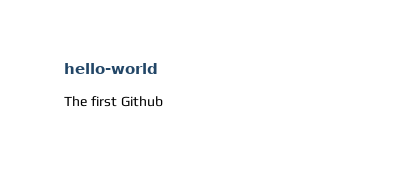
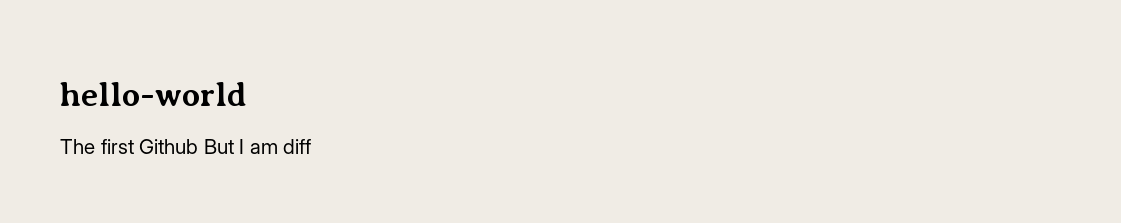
- The first Github
+ The first Github But I am diff

